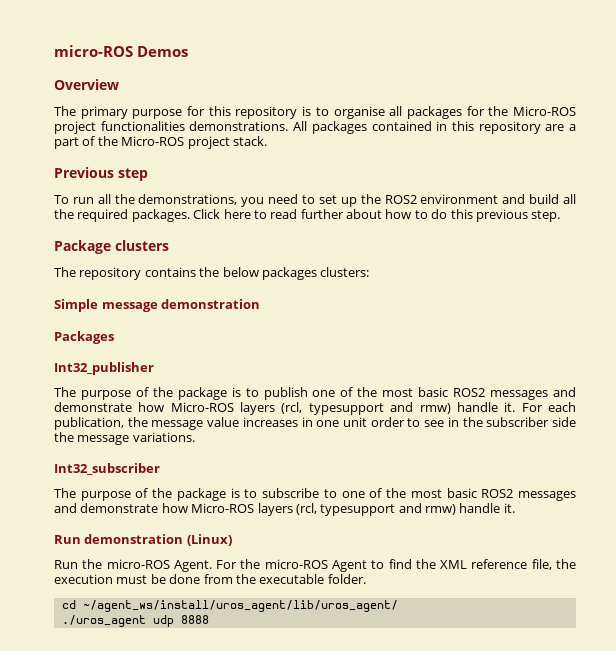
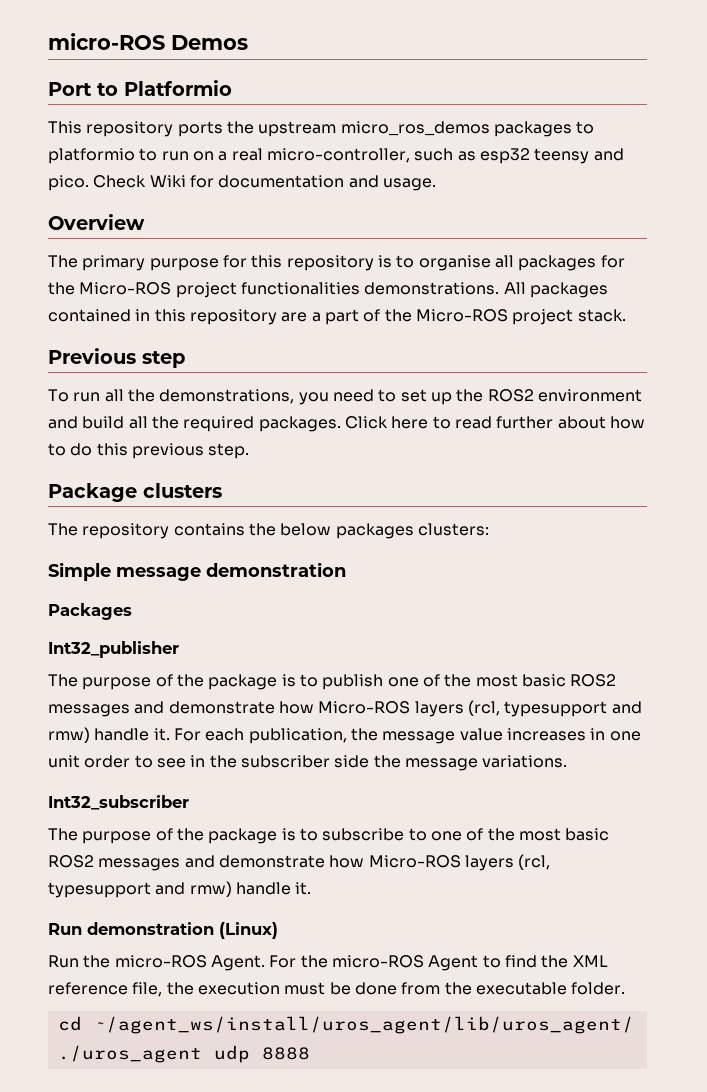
+ Port to Platformio
+ This repository ports the upstream micro_ros_demos packages to platformio to run on a real micro-controller, such as esp32 teensy and pico. Check Wiki for documentation and usage.

